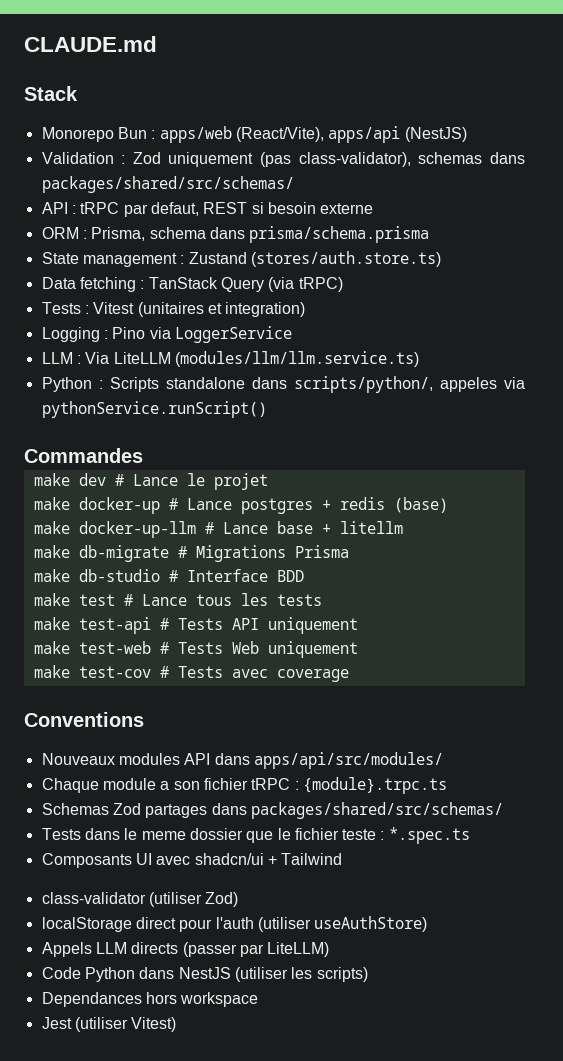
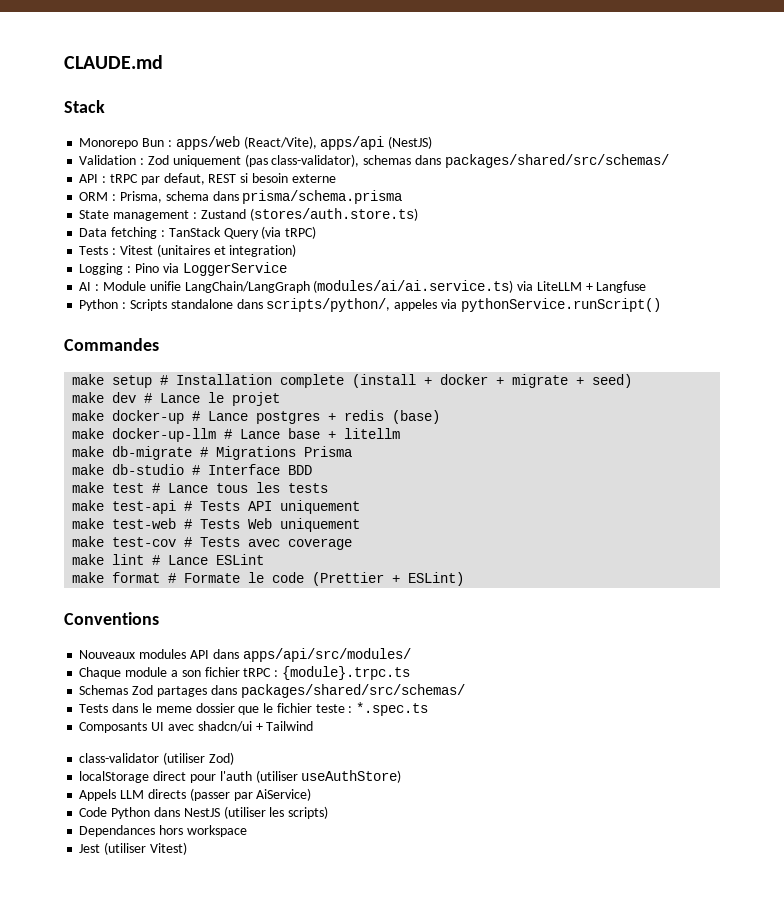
- LLM : Via LiteLLM (modules/llm/llm.service.ts)
+ AI : Module unifie LangChain/LangGraph (modules/ai/ai.service.ts) via LiteLLM + Langfuse
+ make setup # Installation complete (install + docker + migrate + seed)
+ make lint # Lance ESLint
+ make format # Formate le code (Prettier + ESLint)
- Appels LLM directs (passer par LiteLLM)
+ Appels LLM directs (passer par AiService)

